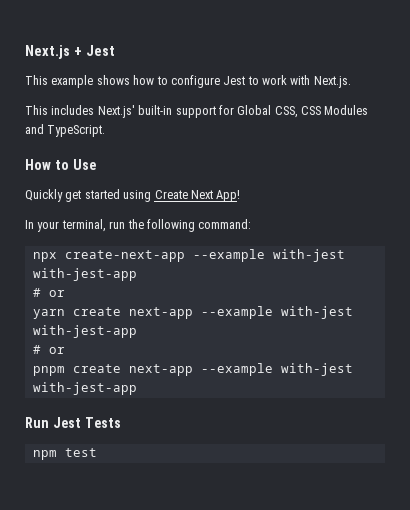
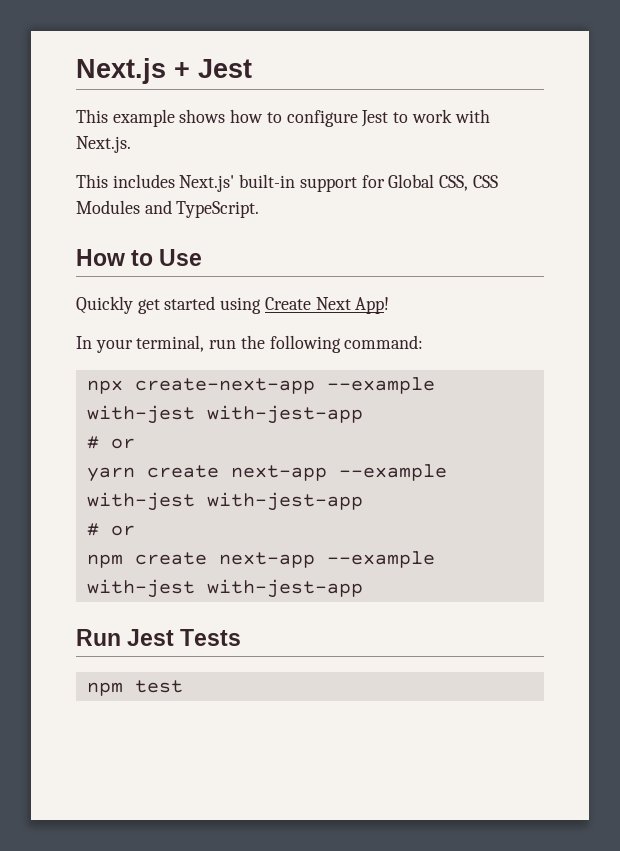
- pnpm create next-app --example with-jest with-jest-app
+ npm create next-app --example with-jest with-jest-app

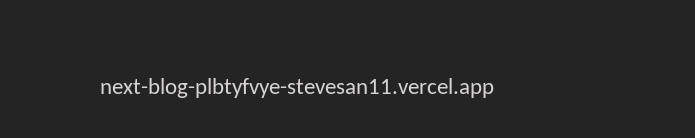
- Next.js + Jest
- This example shows how to configure Jest to work with Next.js.
- This includes Next.js' built-in support for Global CSS, CSS Modules and TypeScript.
- How to Use
- Quickly get started using Create Next App!
- In your terminal, run the following command:
- npx create-next-app --example with-jest with-jest-app
- # or
- yarn create next-app --example with-jest with-jest-app
- # or
- npm create next-app --example with-jest with-jest-app
- Run Jest Tests
- npm test
+ next-blog-plbtyfvye-stevesan11.vercel.app

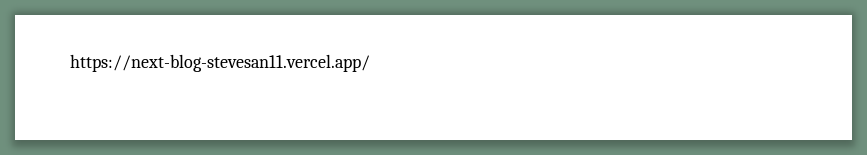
- next-blog-plbtyfvye-stevesan11.vercel.app
+ https://next-blog-stevesan11.vercel.app/

